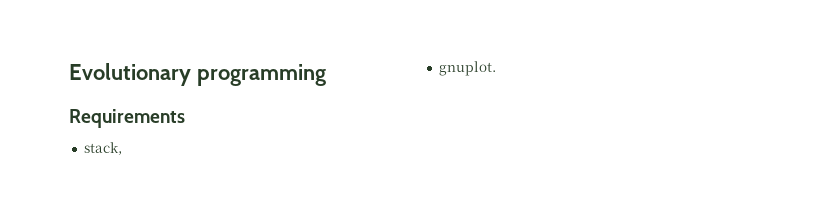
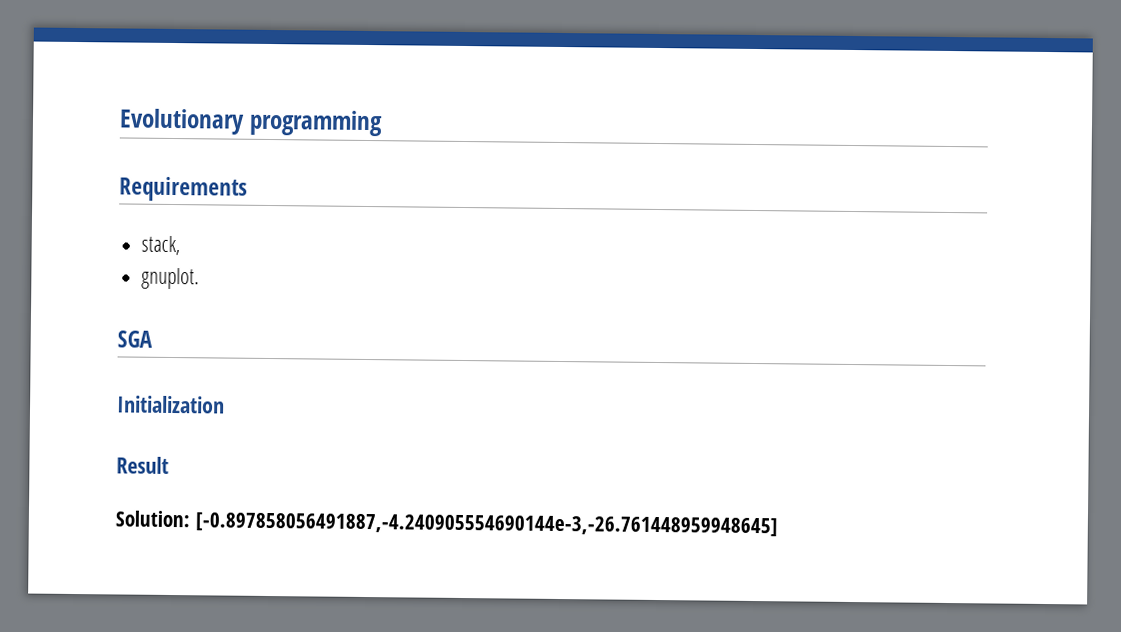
+ SGA
+ Initialization
+ Result
+ Solution: [-0.897858056491887,-4.240905554690144e-3,-26.761448959948645]

